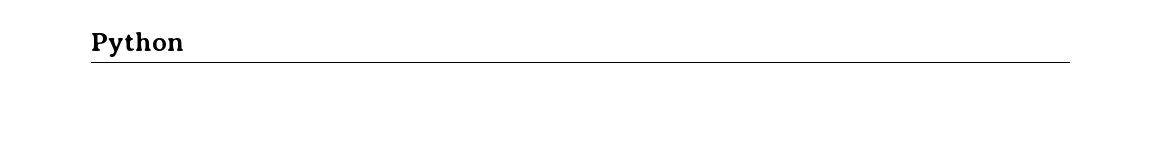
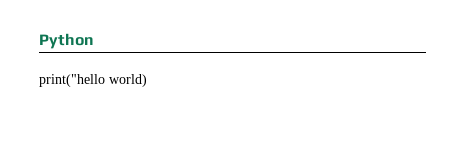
+ print("hello world)

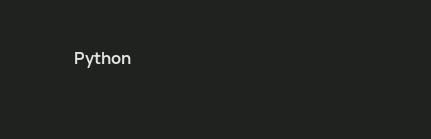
- print("hello world)

